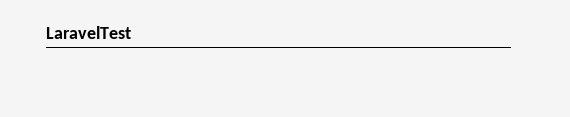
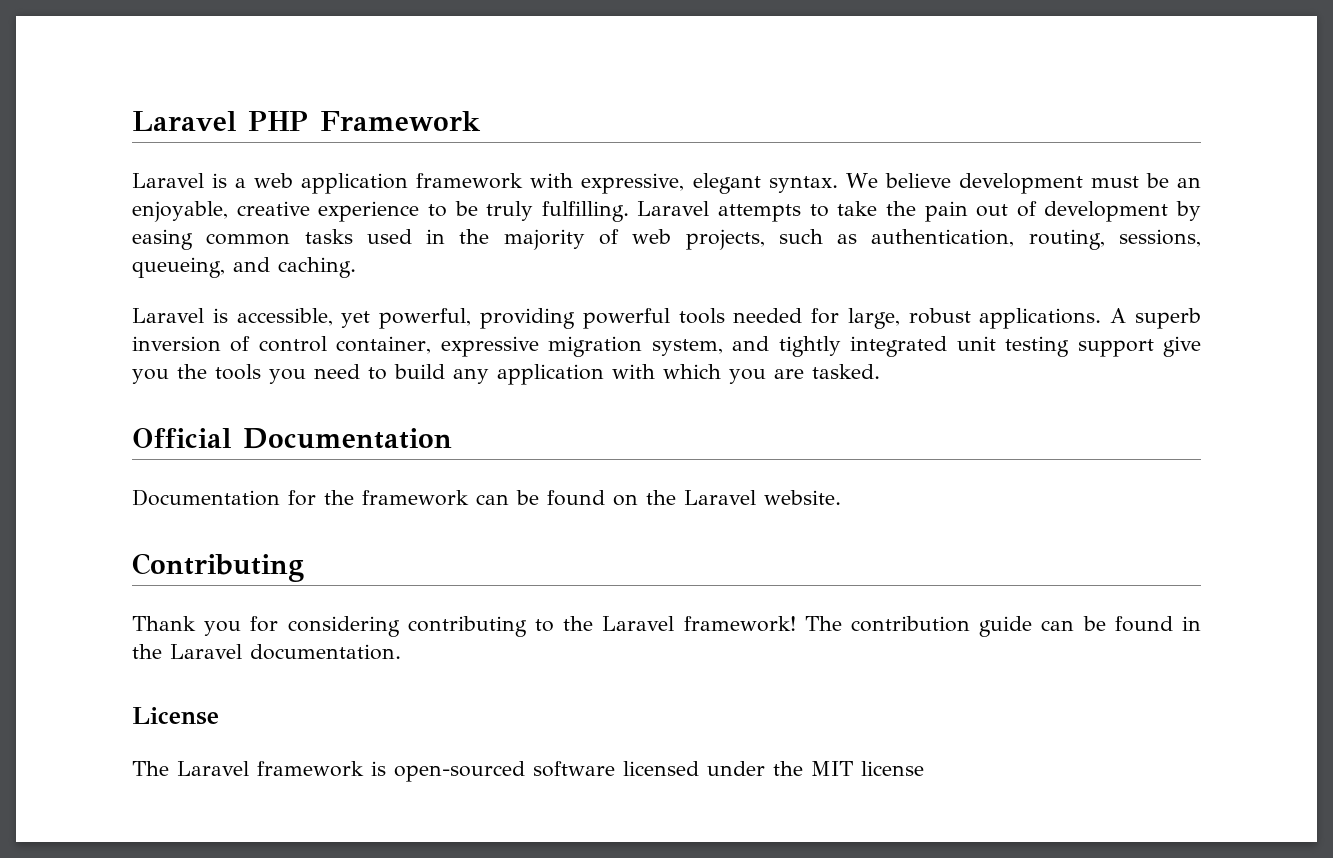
- LaravelTest
+ Laravel PHP Framework
+ Laravel is a web application framework with expressive, elegant syntax. We believe development must be an enjoyable, creative experience to be truly fulfilling. Laravel attempts to take the pain out of development by easing common tasks used in the majority of web projects, such as authentication, routing, sessions, queueing, and caching.
+ Laravel is accessible, yet powerful, providing powerful tools needed for large, robust applications. A superb inversion of control container, expressive migration system, and tightly integrated unit testing support give you the tools you need to build any application with which you are tasked.
+ Official Documentation
+ Documentation for the framework can be found on the Laravel website.
+ Contributing
+ Thank you for considering contributing to the Laravel framework! The contribution guide can be found in the Laravel documentation.
+ License
+ The Laravel framework is open-sourced software licensed under the MIT license

